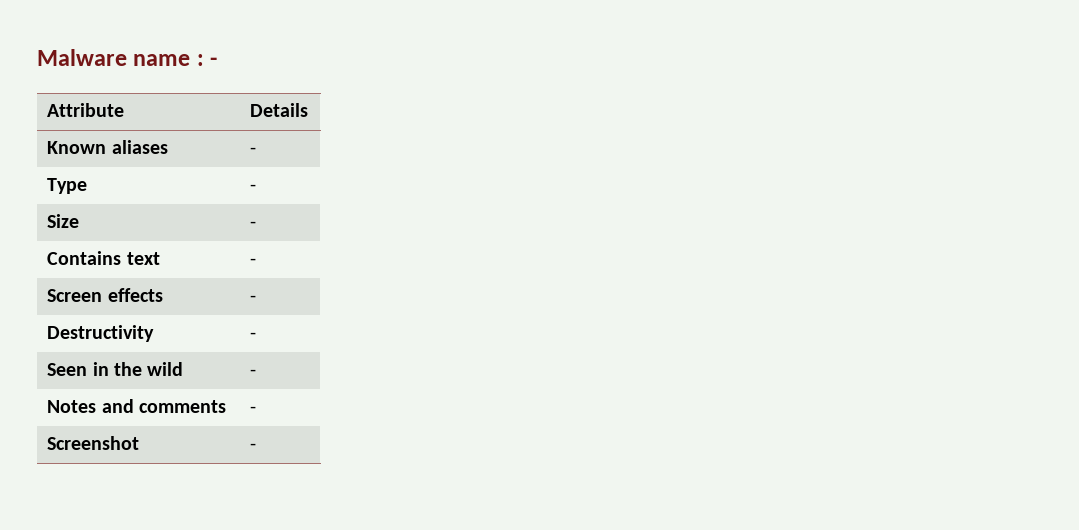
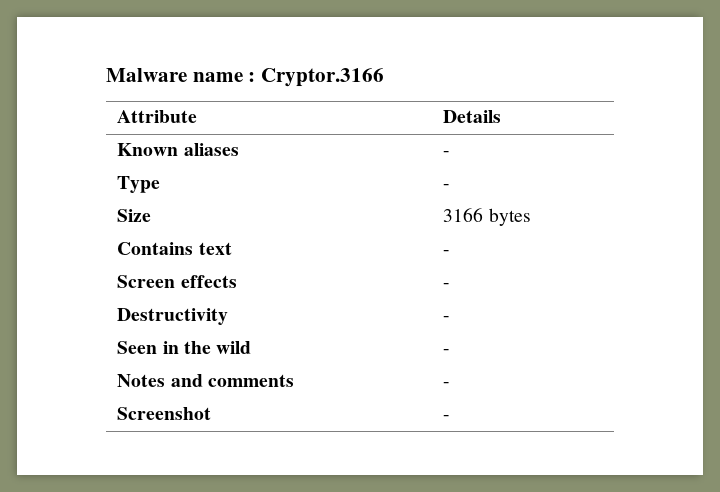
- Malware name : -
+ Malware name : Cryptor.3166
- Size | -
+ Size | 3166 bytes

